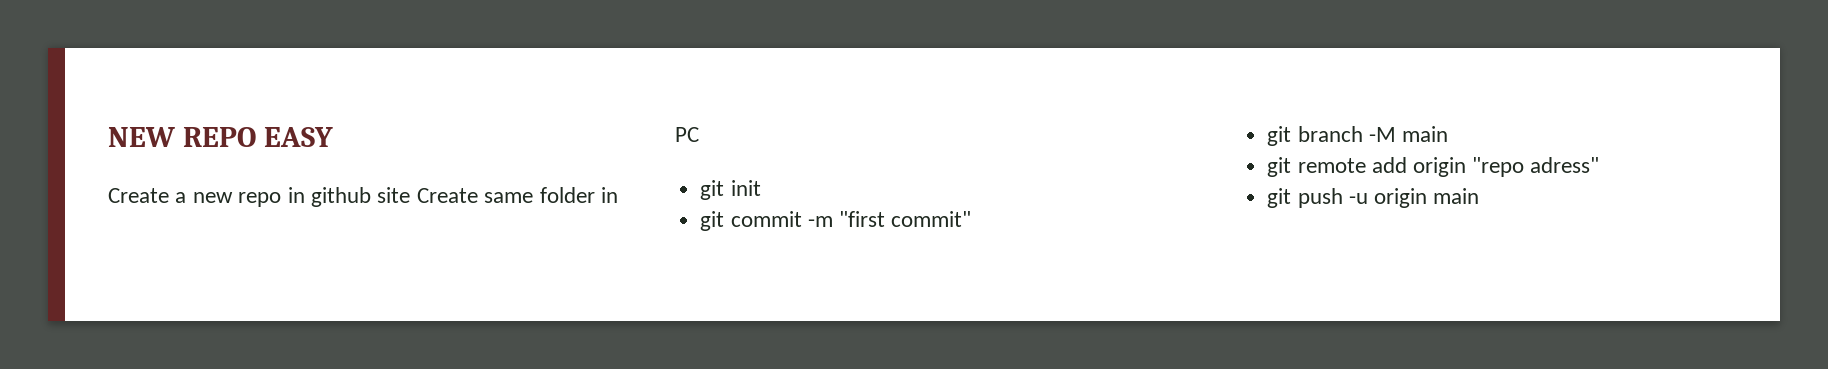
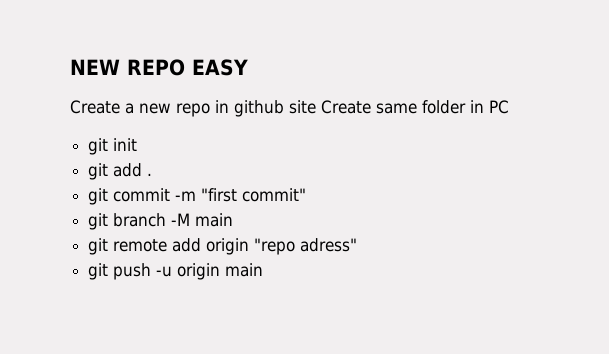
+ git add .

